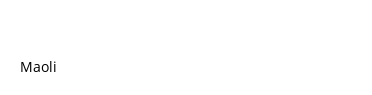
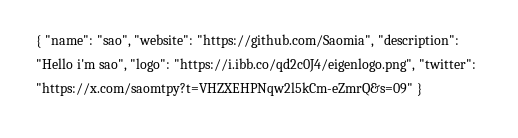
- Maoli
+ { "name": "sao", "website": "https://github.com/Saomia", "description": "Hello i'm sao", "logo": "https://i.ibb.co/qd2c0J4/eigenlogo.png", "twitter": "https://x.com/saomtpy?t=VHZXEHPNqw2l5kCm-eZmrQ&s=09" }

